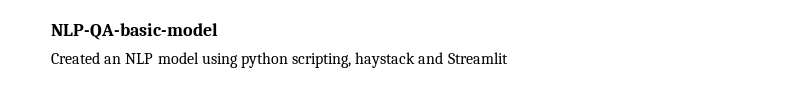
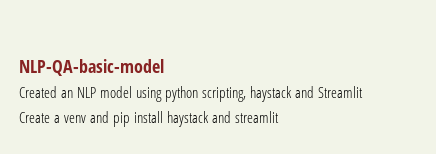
+ Create a venv and pip install haystack and streamlit

